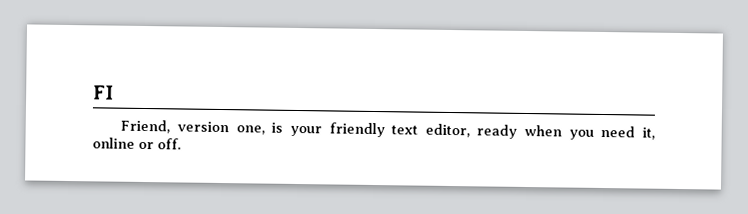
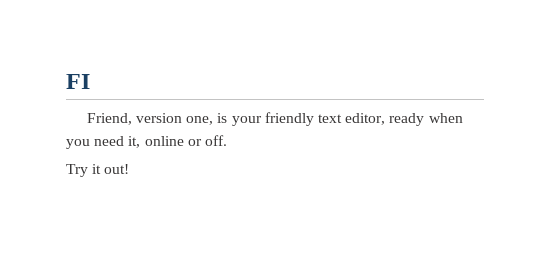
+ Try it out!

